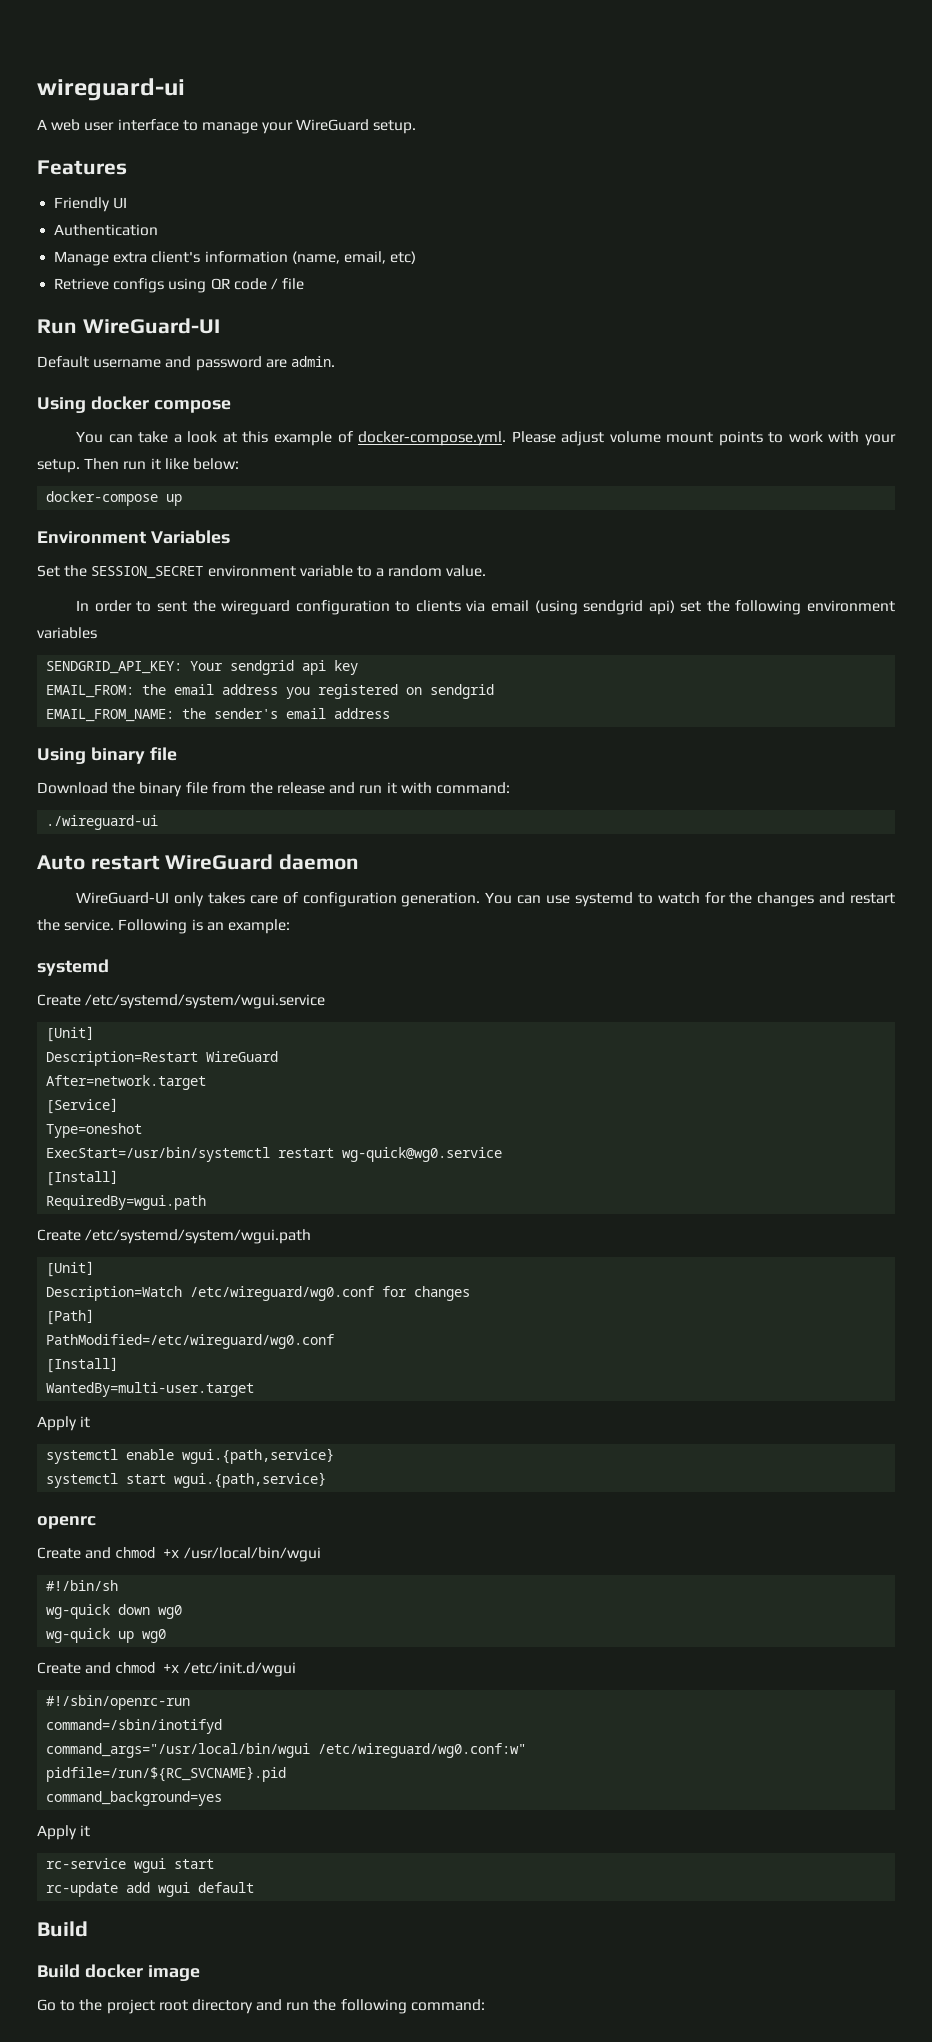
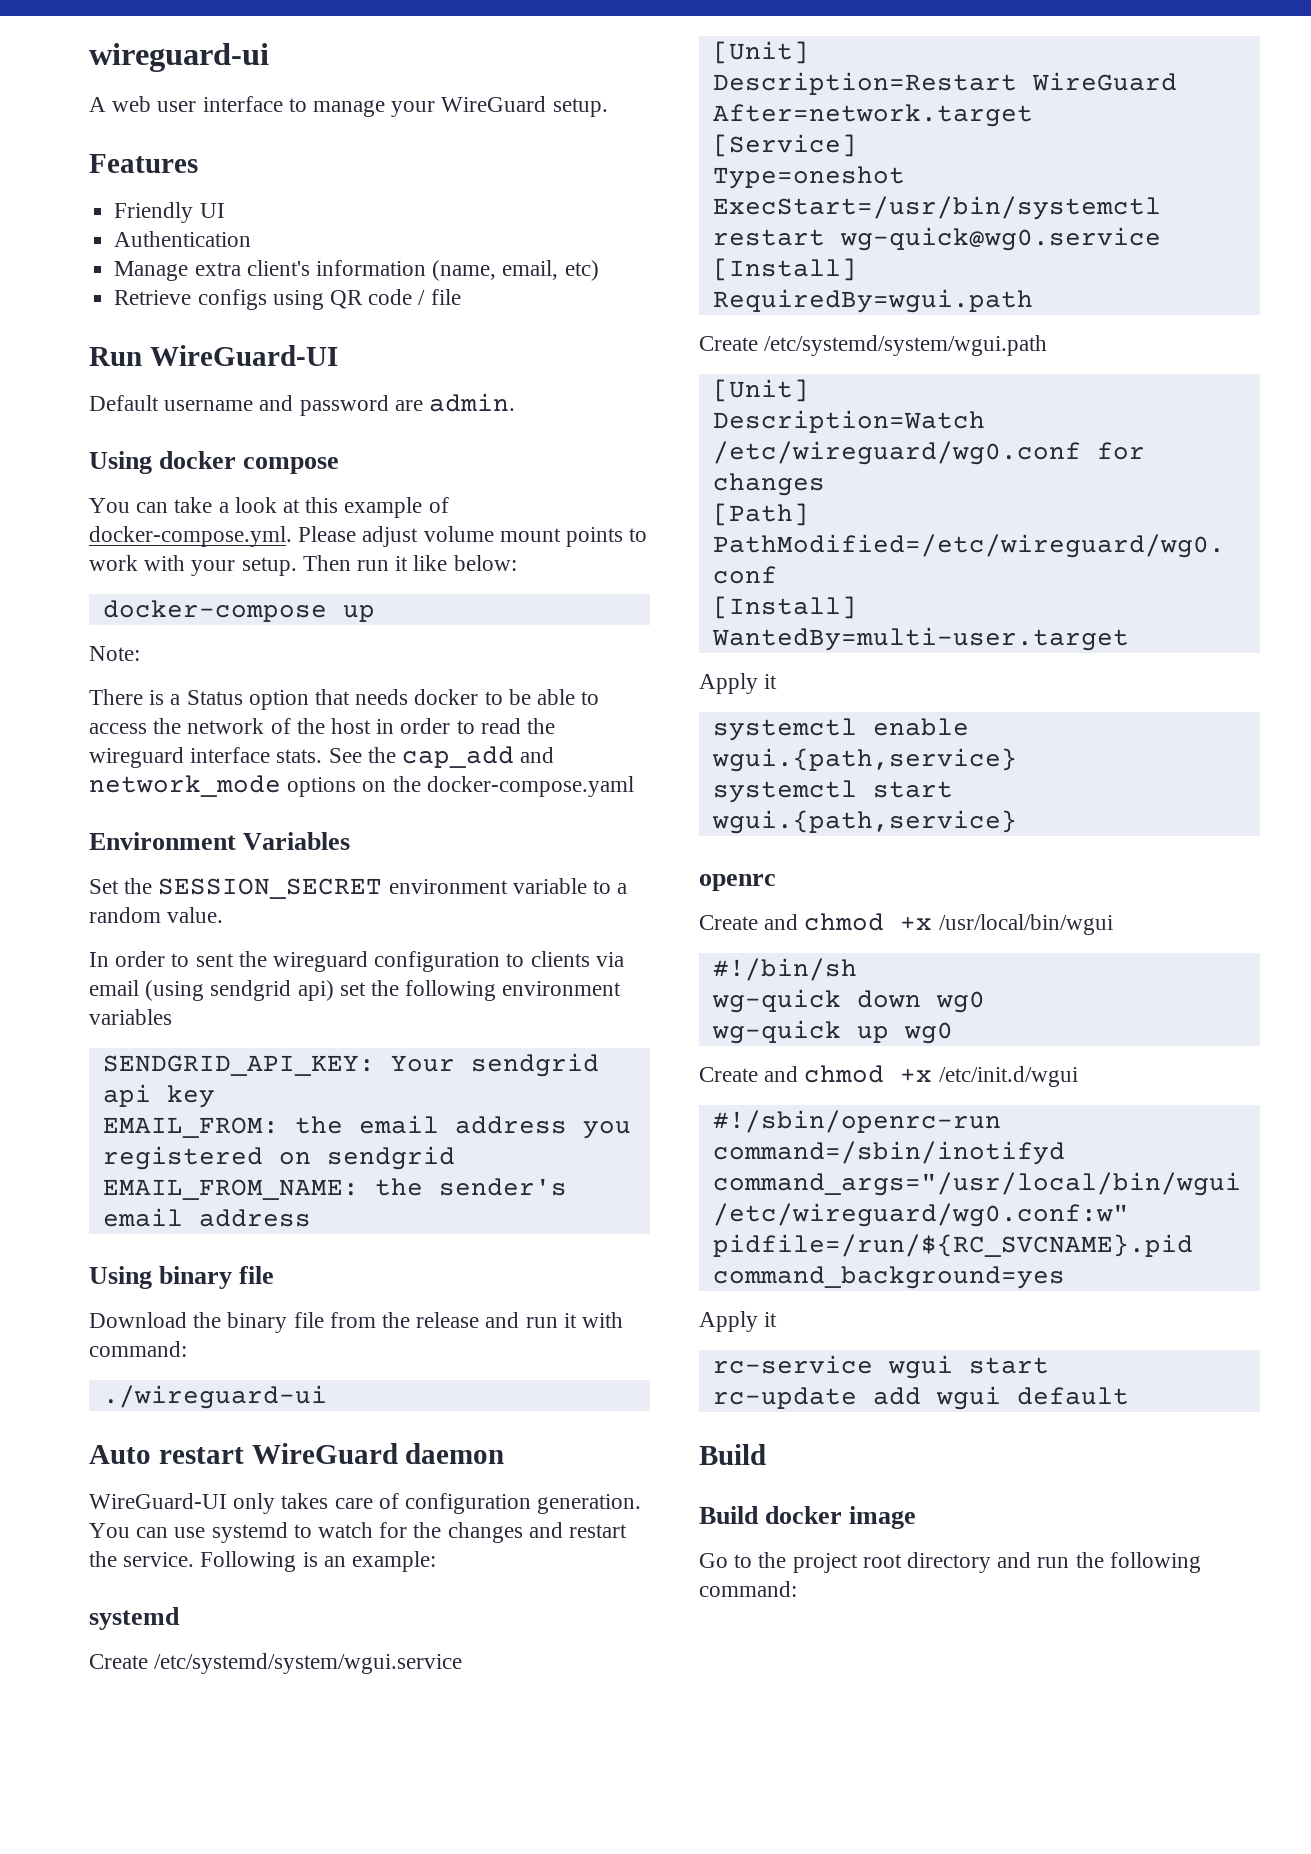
+ Note:
+ There is a Status option that needs docker to be able to access the network of the host in order to read the wireguard interface stats. See the cap_add and network_mode options on the docker-compose.yaml

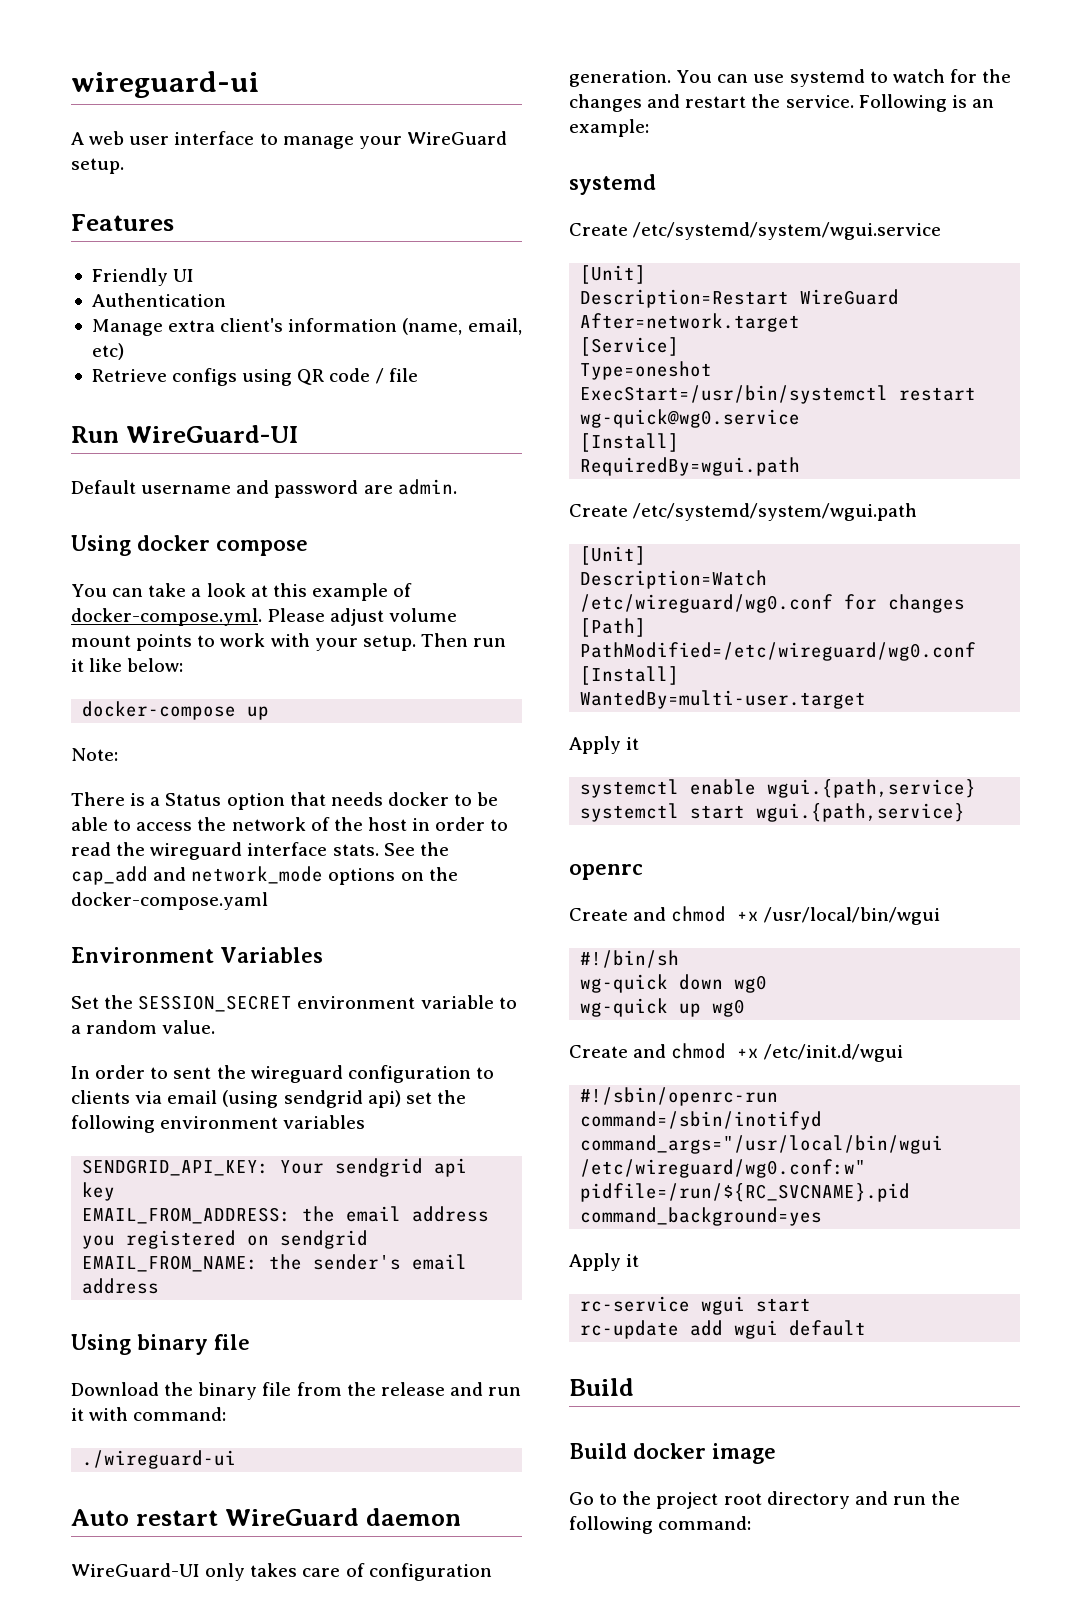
- EMAIL_FROM: the email address you registered on sendgrid
+ EMAIL_FROM_ADDRESS: the email address you registered on sendgrid

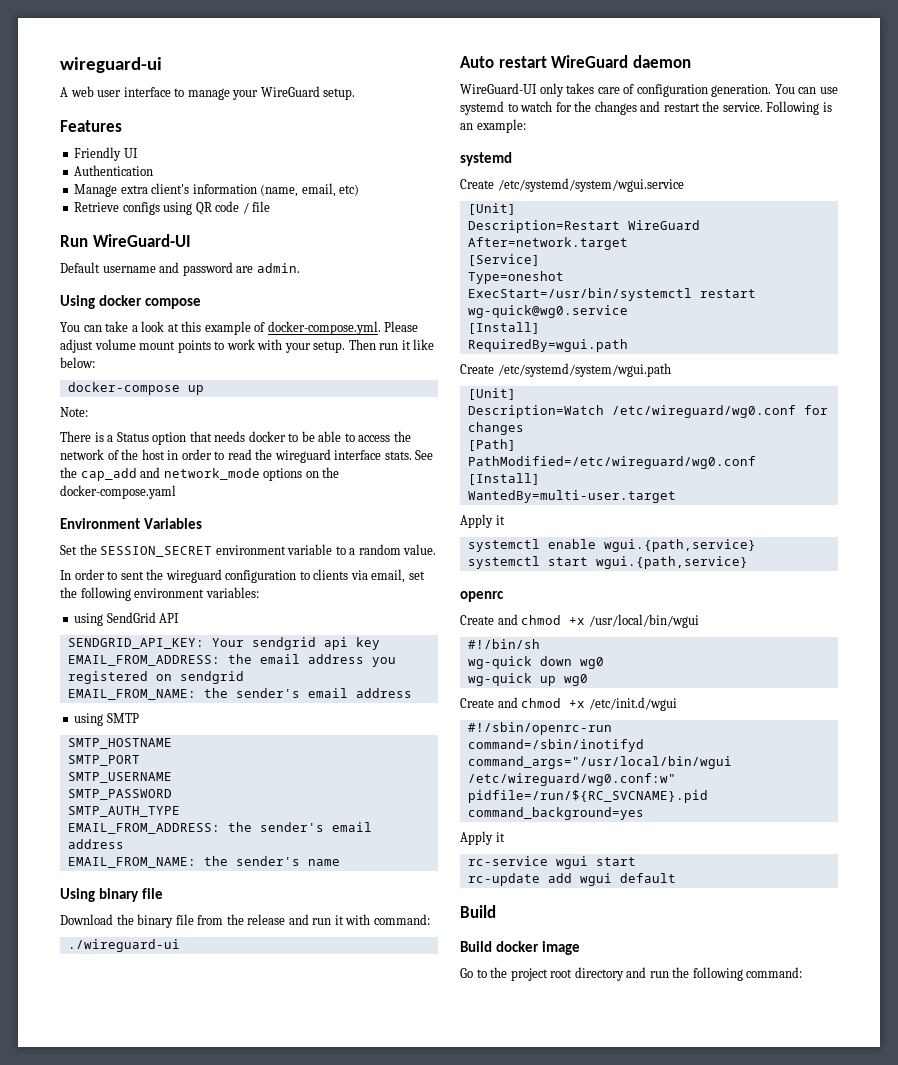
- In order to sent the wireguard configuration to clients via email (using sendgrid api) set the following environment variables
+ In order to sent the wireguard configuration to clients via email, set the following environment variables:
+ using SendGrid API
+ using SMTP
+ SMTP_HOSTNAME
+ SMTP_PORT
+ SMTP_USERNAME
+ SMTP_PASSWORD
+ SMTP_AUTH_TYPE
+ EMAIL_FROM_ADDRESS: the sender's email address
+ EMAIL_FROM_NAME: the sender's name

